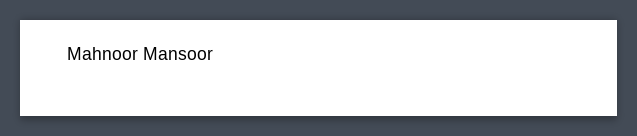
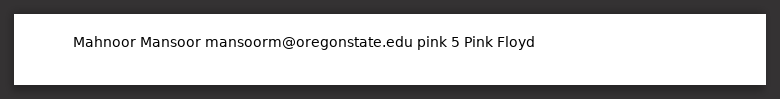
- Mahnoor Mansoor
+ Mahnoor Mansoor mansoorm@oregonstate.edu pink 5 Pink Floyd

